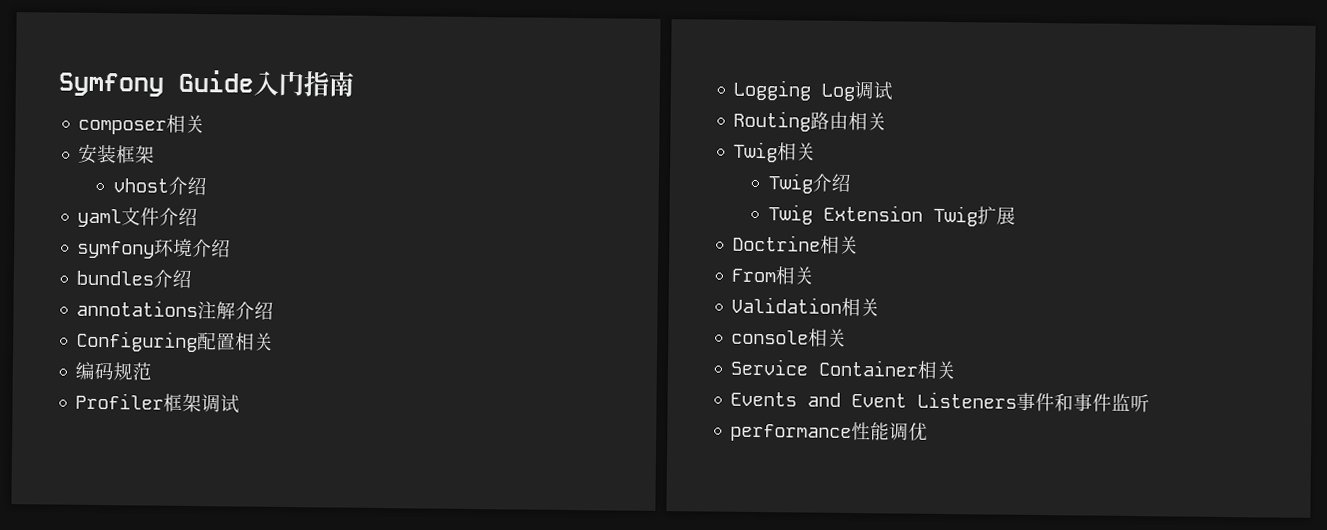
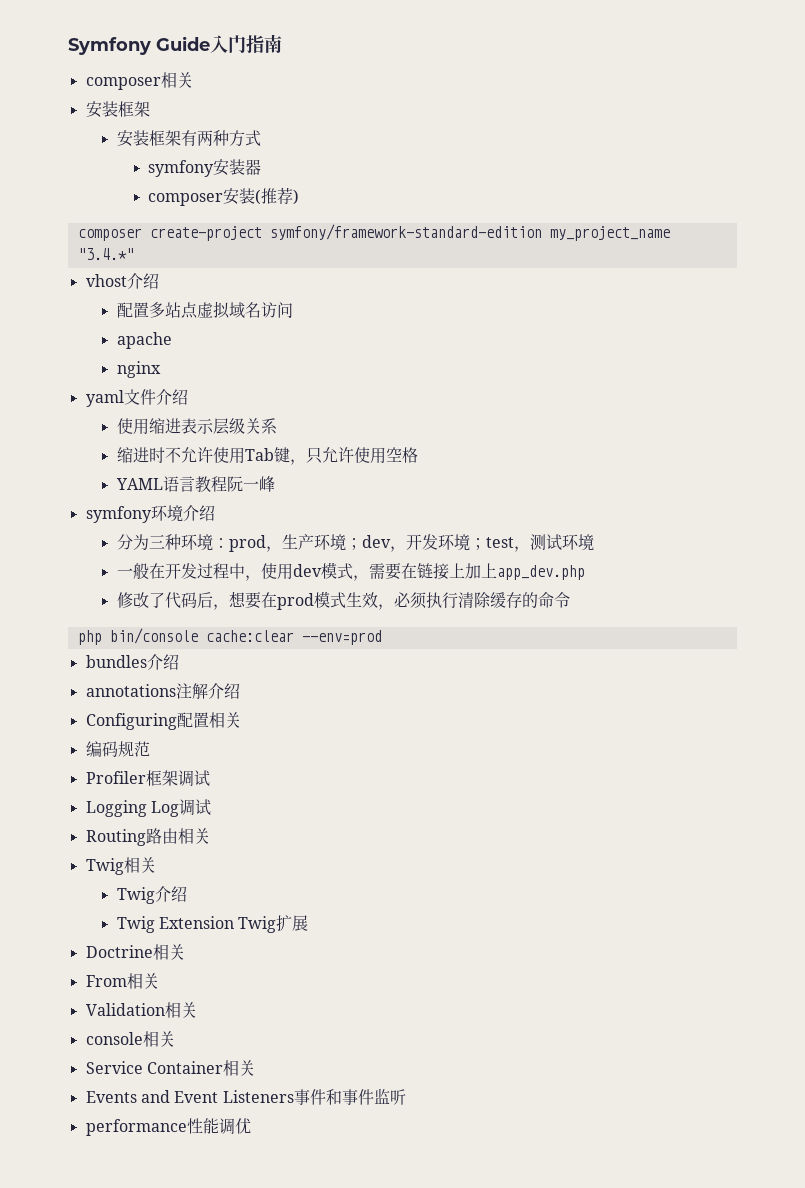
+ 安装框架有两种方式
+ symfony安装器
+ composer安装(推荐)
+ composer create-project symfony/framework-standard-edition my_project_name "3.4.*"
  vhost介绍
+ 配置多站点虚拟域名访问
+ apache
+ nginx
  yaml文件介绍
+ 使用缩进表示层级关系
+ 缩进时不允许使用Tab键，只允许使用空格
+ YAML语言教程阮一峰
  symfony环境介绍
+ 分为三种环境：prod，生产环境；dev，开发环境；test，测试环境
+ 一般在开发过程中，使用dev模式，需要在链接上加上app_dev.php
+ 修改了代码后，想要在prod模式生效，必须执行清除缓存的命令
+ php bin/console cache:clear --env=prod

